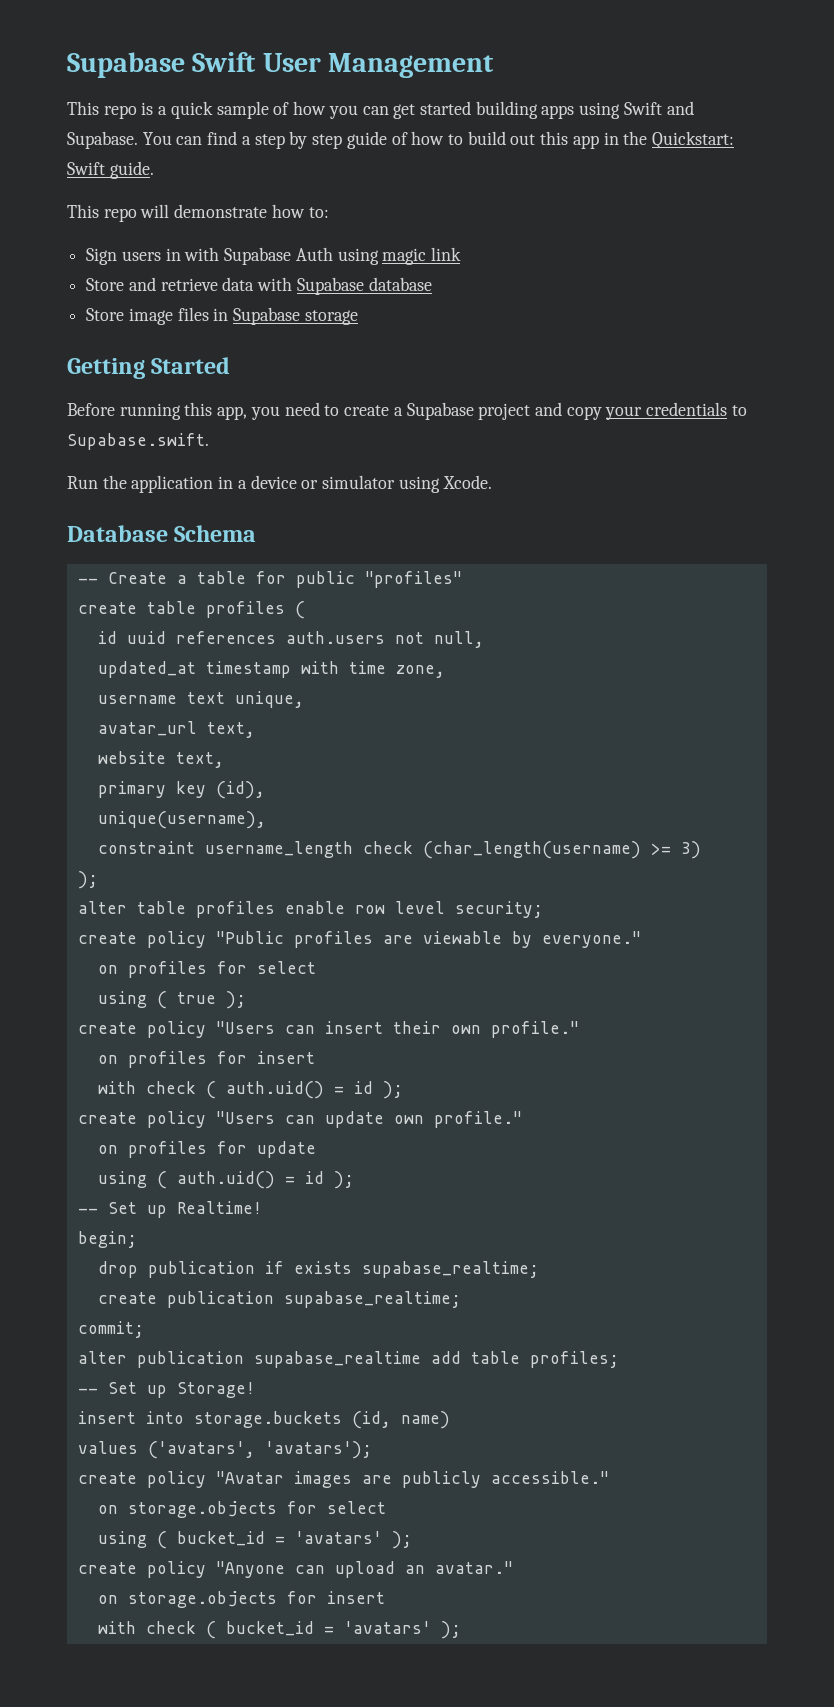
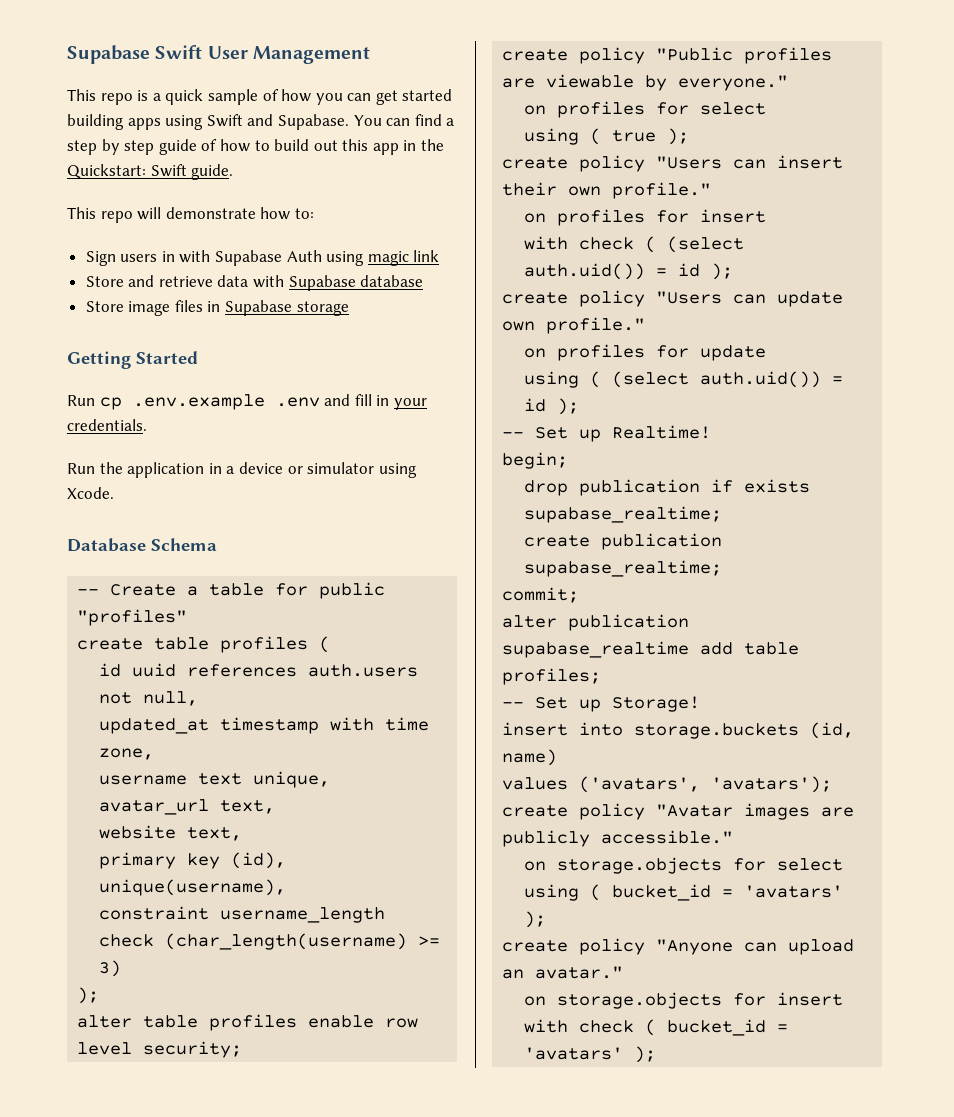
- Before running this app, you need to create a Supabase project and copy your credentials to Supabase.swift.
+ Run cp .env.example .env and fill in your credentials.
- with check ( auth.uid() = id );
+ with check ( (select auth.uid()) = id );
- using ( auth.uid() = id );
+ using ( (select auth.uid()) = id );

